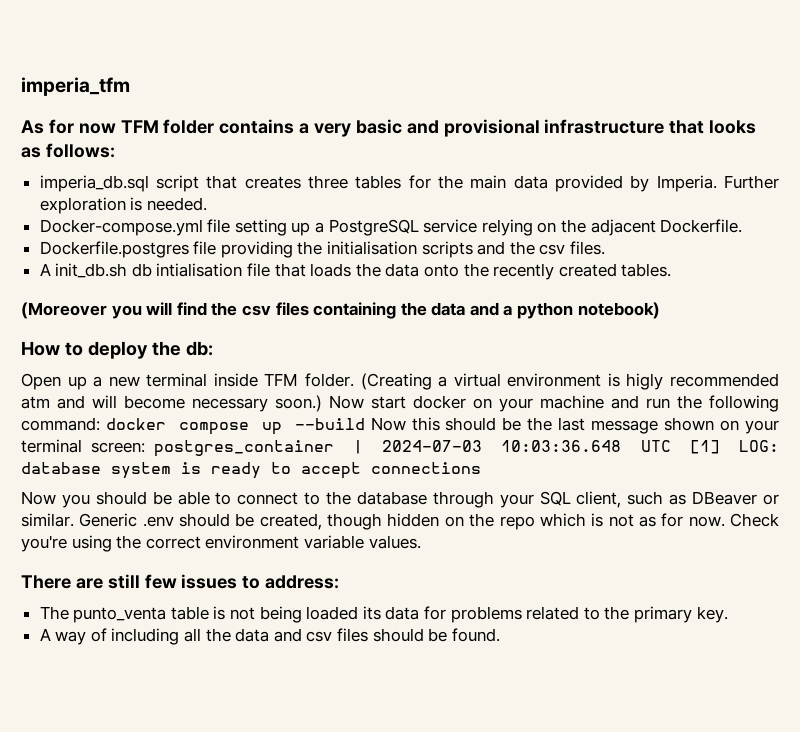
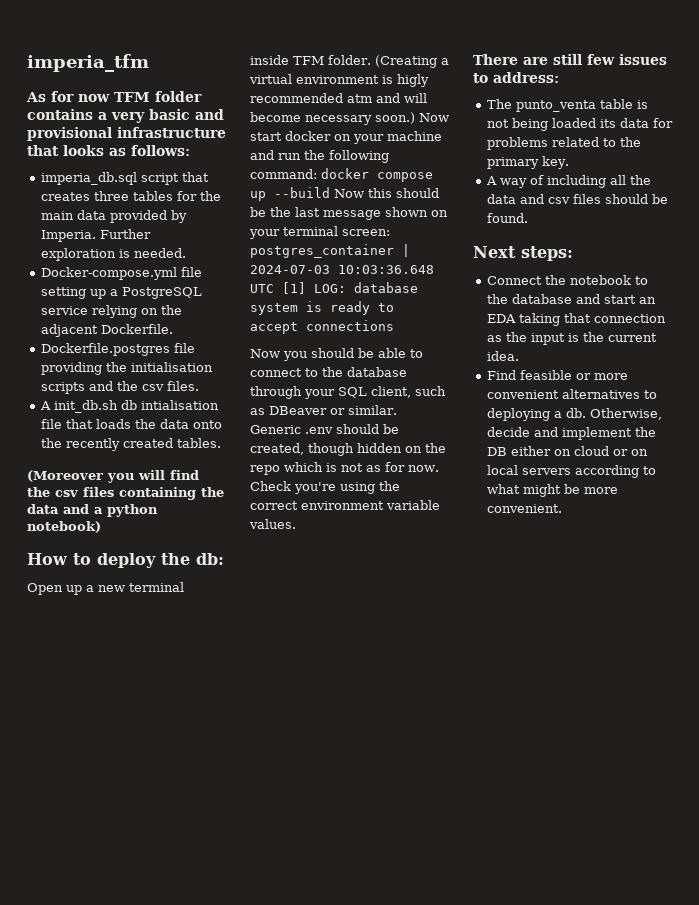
+ Next steps:
+ Connect the notebook to the database and start an EDA taking that connection as the input is the current idea.
+ Find feasible or more convenient alternatives to deploying a db. Otherwise, decide and implement the DB either on cloud or on local servers according to what might be more convenient.

